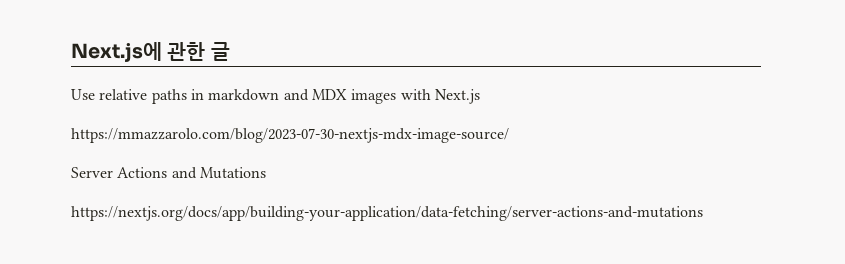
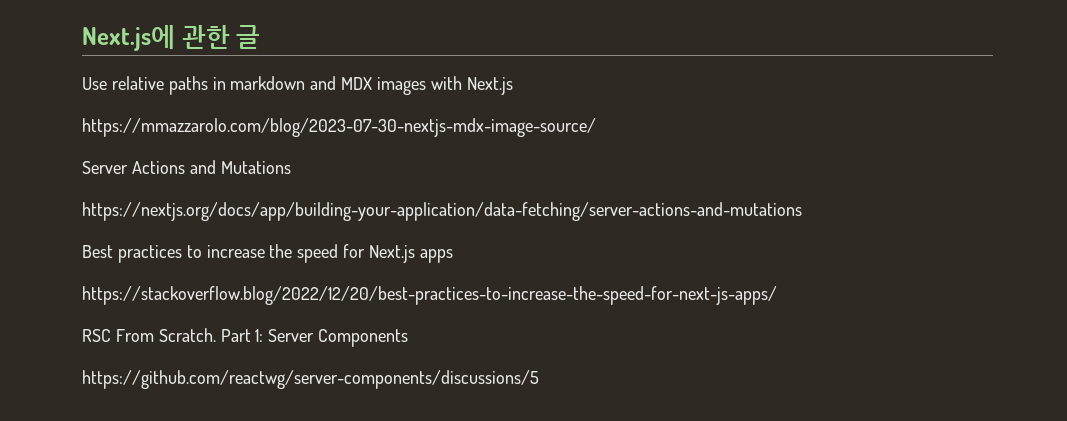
+ Best practices to increase the speed for Next.js apps
+ https://stackoverflow.blog/2022/12/20/best-practices-to-increase-the-speed-for-next-js-apps/
+ RSC From Scratch. Part 1: Server Components
+ https://github.com/reactwg/server-components/discussions/5

